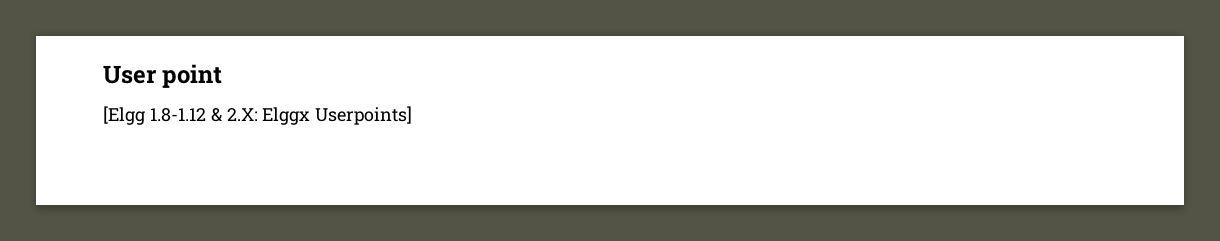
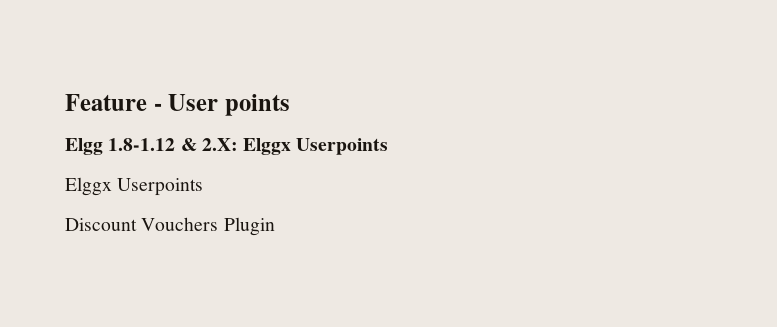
- User point
- [Elgg 1.8-1.12 & 2.X: Elggx Userpoints]
+ Feature - User points
+ Elgg 1.8-1.12 & 2.X: Elggx Userpoints
+ Elggx Userpoints
+ Discount Vouchers Plugin

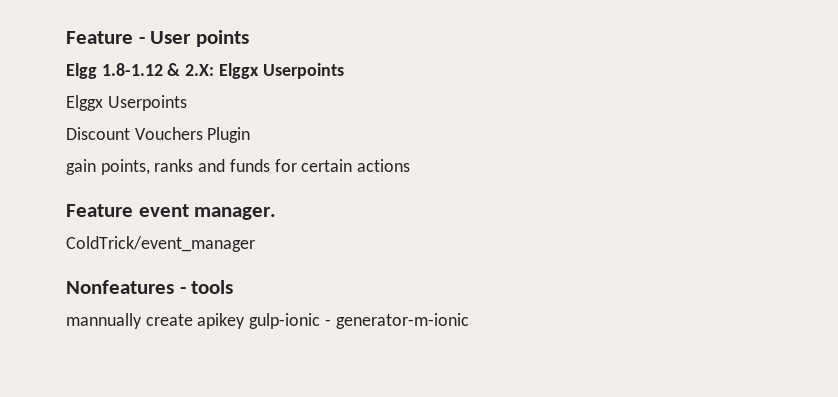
+ gain points, ranks and funds for certain actions
+ Feature event manager.
+ ColdTrick/event_manager
+ Nonfeatures - tools
+ mannually create apikey gulp-ionic - generator-m-ionic

